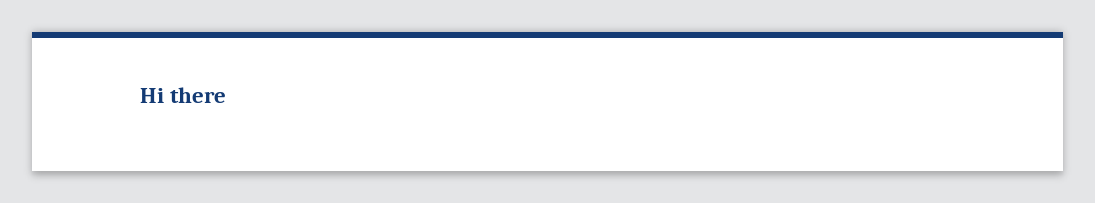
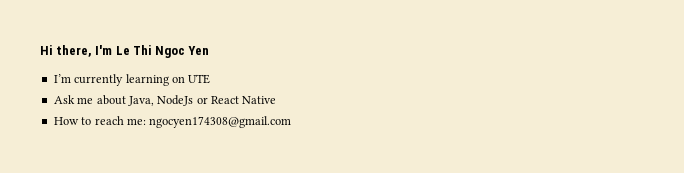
- Hi there
+ Hi there, I'm Le Thi Ngoc Yen
+ I’m currently learning on UTE
+ Ask me about Java, NodeJs or React Native
+ How to reach me: ngocyen174308@gmail.com

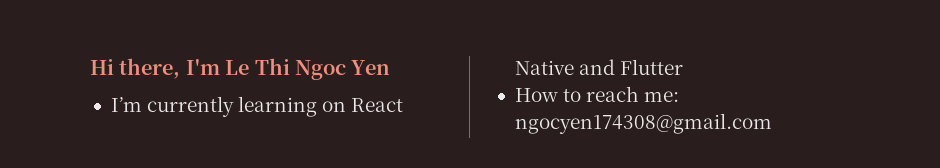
- I’m currently learning on UTE
- Ask me about Java, NodeJs or React Native
+ I’m currently learning on React Native and Flutter

